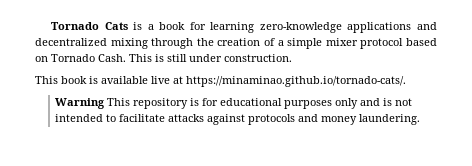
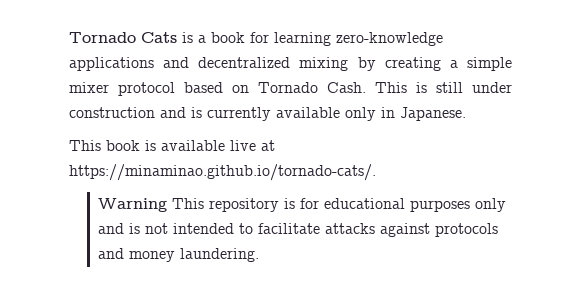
- Tornado Cats is a book for learning zero-knowledge applications and decentralized mixing through the creation of a simple mixer protocol based on Tornado Cash.
+ Tornado Cats is a book for learning zero-knowledge applications and decentralized mixing by creating a simple mixer protocol based on Tornado Cash.
- This is still under construction.
+ This is still under construction and is currently available only in Japanese.

